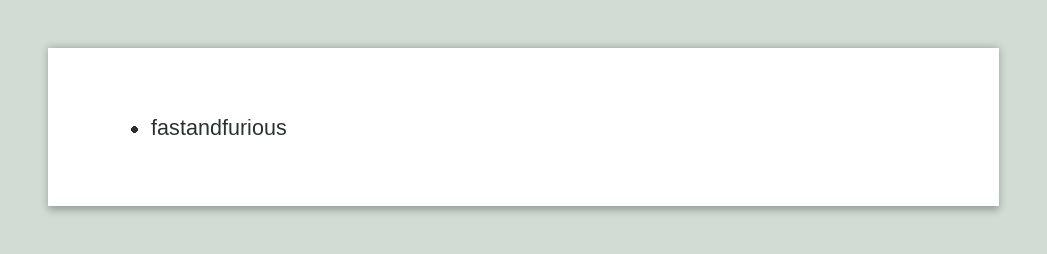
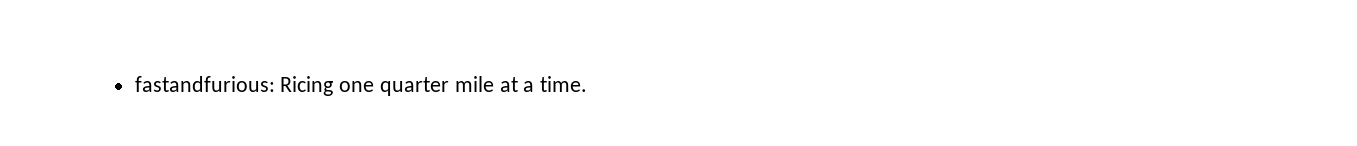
- fastandfurious
+ fastandfurious: Ricing one quarter mile at a time.

